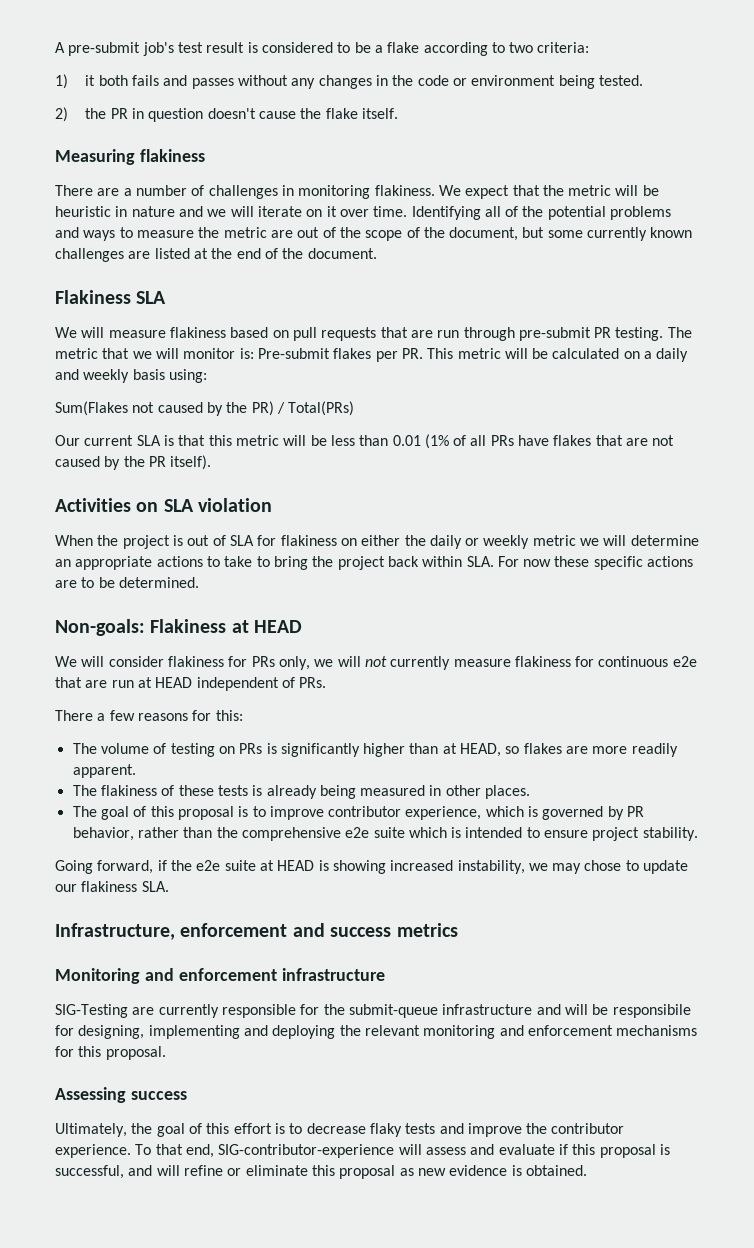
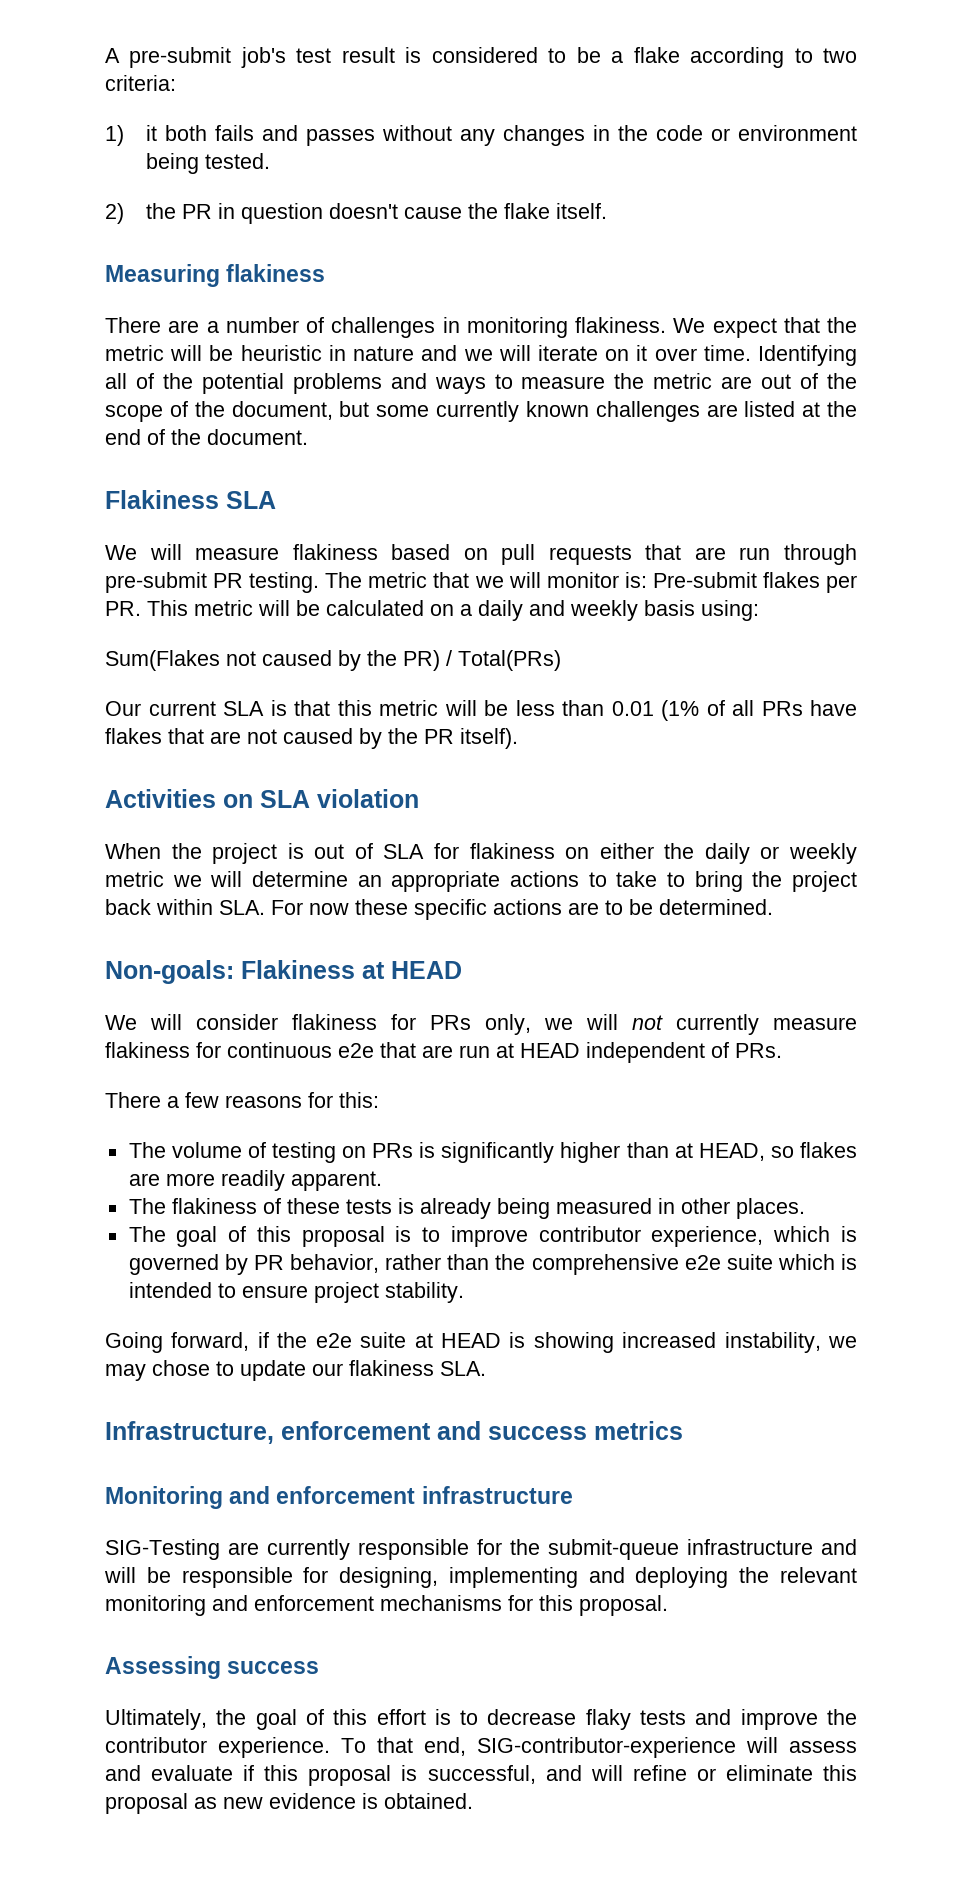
- SIG-Testing are currently responsible for the submit-queue infrastructure and will be responsibile for designing, implementing and deploying the relevant monitoring and enforcement mechanisms for this proposal.
+ SIG-Testing are currently responsible for the submit-queue infrastructure and will be responsible for designing, implementing and deploying the relevant monitoring and enforcement mechanisms for this proposal.

